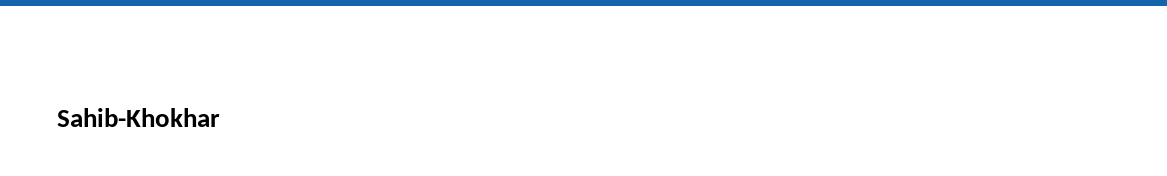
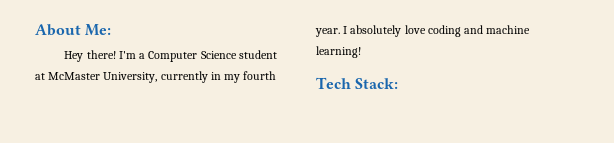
- Sahib-Khokhar
+ About Me:
+ Hey there! I'm a Computer Science student at McMaster University, currently in my fourth year. I absolutely love coding and machine learning!
+ Tech Stack:

